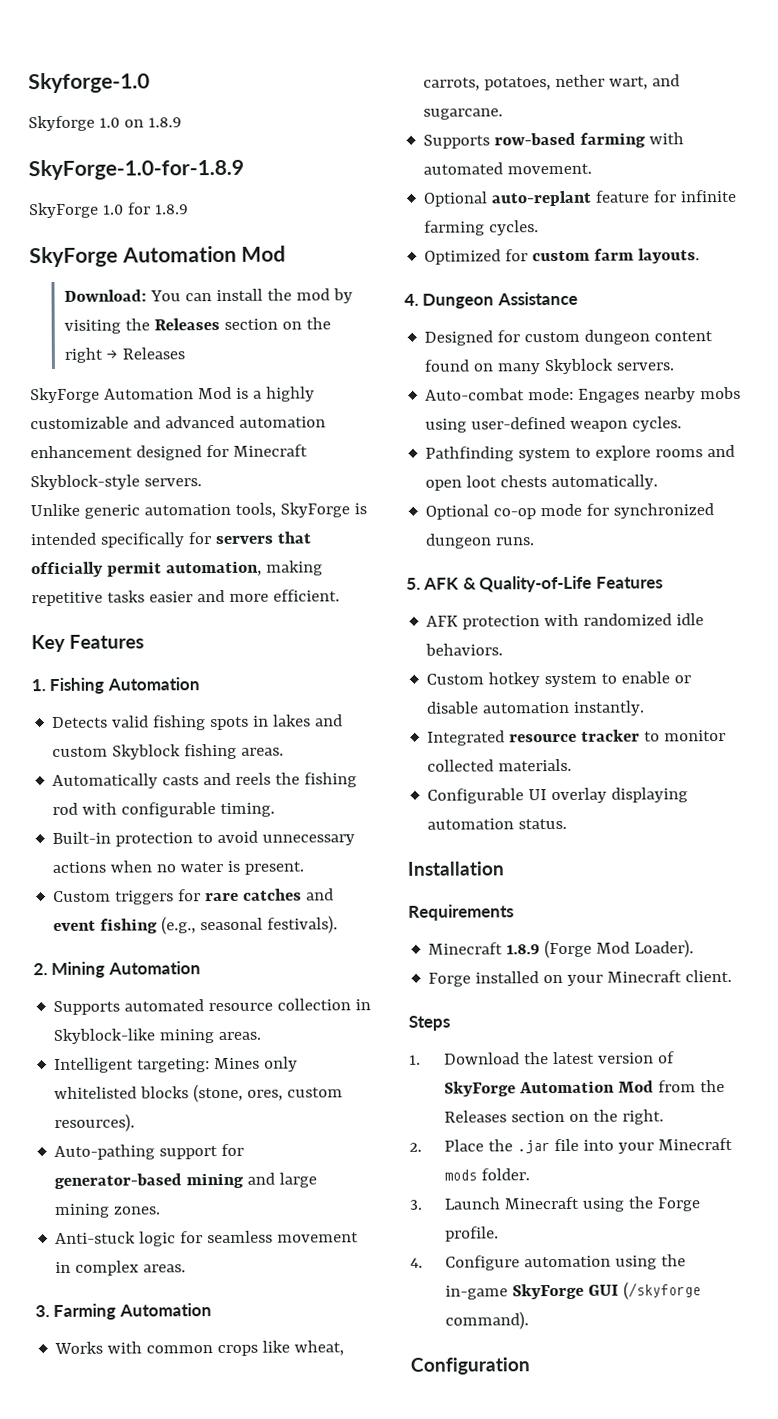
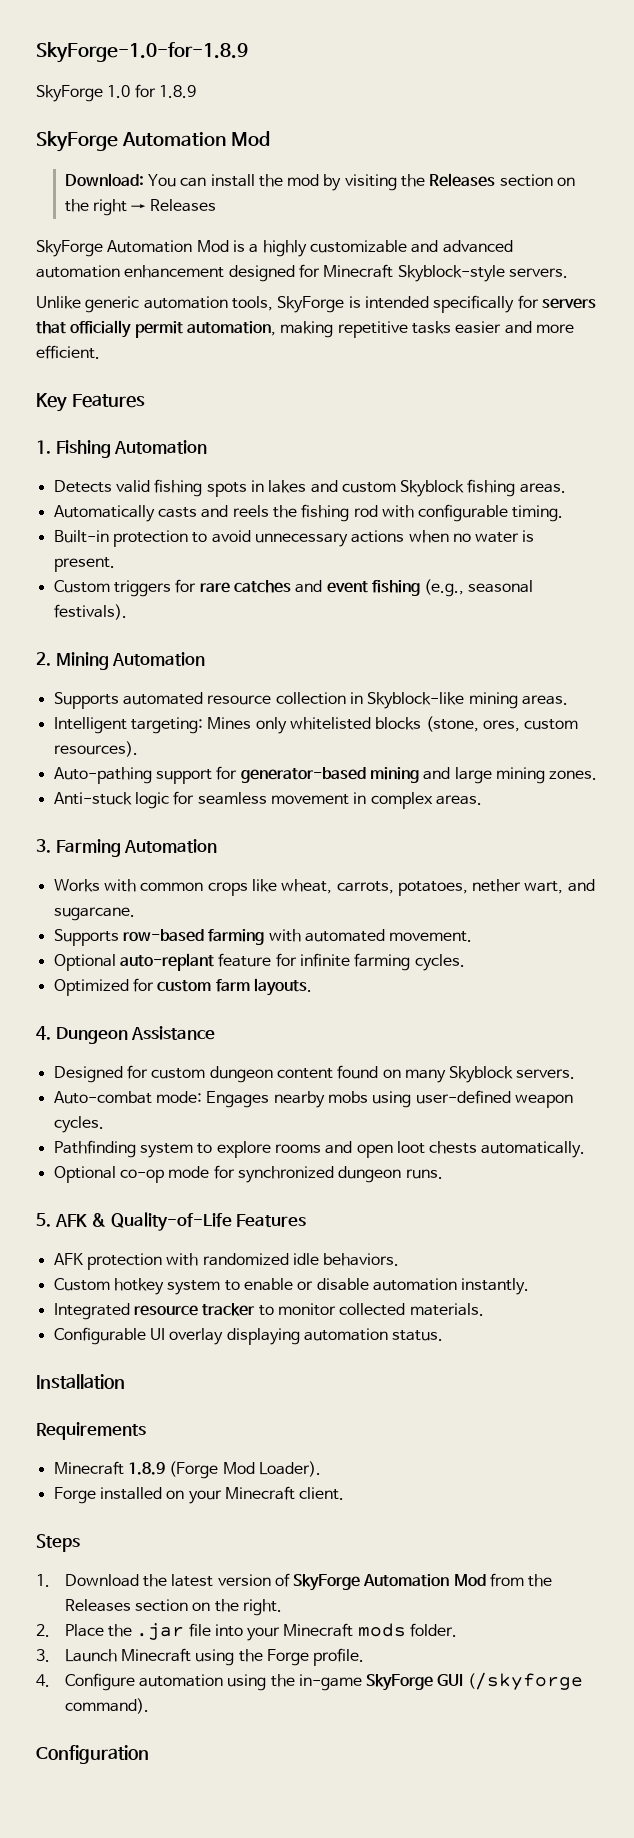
- Skyforge-1.0
- Skyforge 1.0 on 1.8.9

